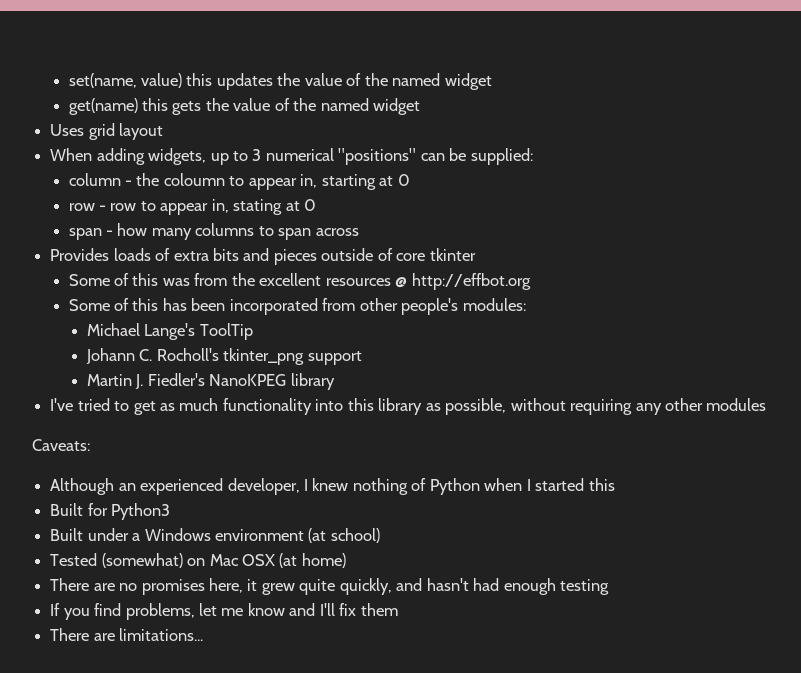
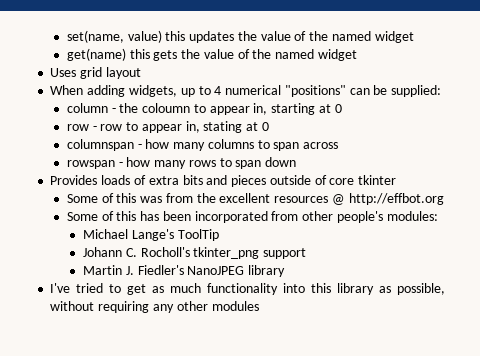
- When adding widgets, up to 3 numerical "positions" can be supplied:
+ When adding widgets, up to 4 numerical "positions" can be supplied:
- span - how many columns to span across
+ columnspan - how many columns to span across
+ rowspan - how many rows to span down
- Martin J. Fiedler's NanoKPEG library
+ Martin J. Fiedler's NanoJPEG library
- Caveats:
- Although an experienced developer, I knew nothing of Python when I started this
- Built for Python3
- Built under a Windows environment (at school)
- Tested (somewhat) on Mac OSX (at home)
- There are no promises here, it grew quite quickly, and hasn't had enough testing
- If you find problems, let me know and I'll fix them
- There are limitations...

